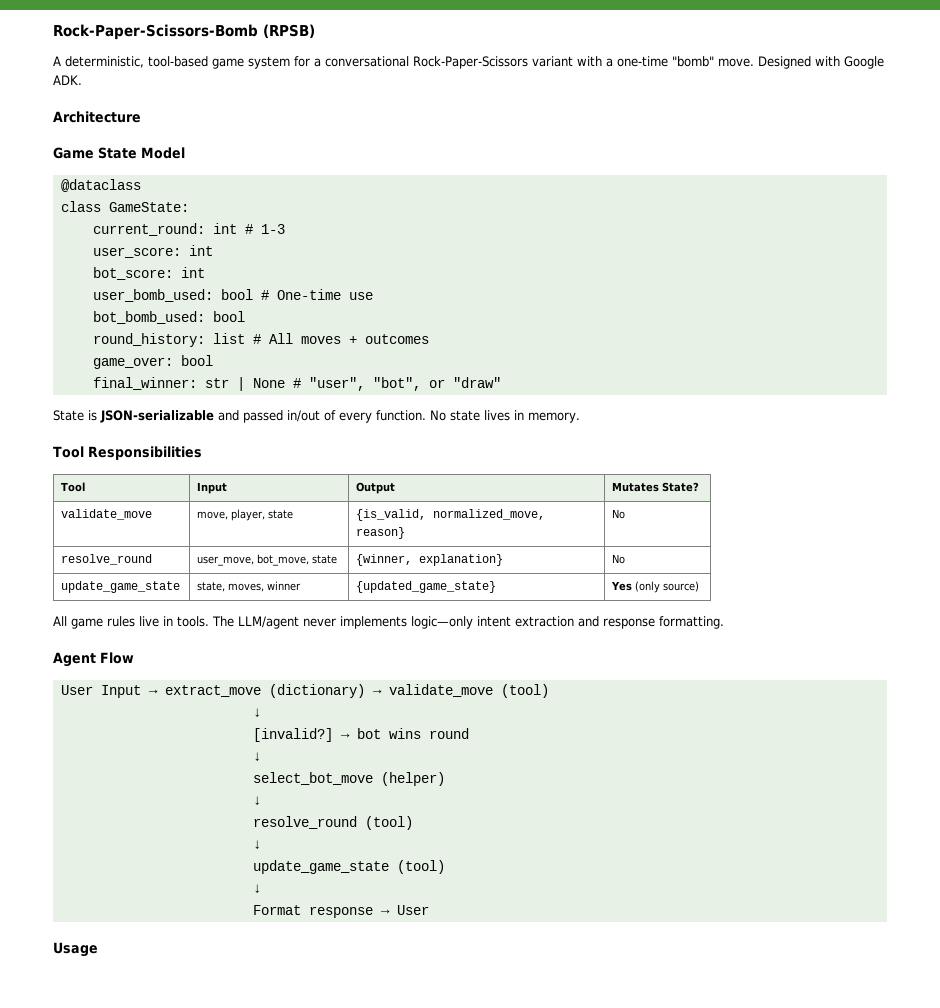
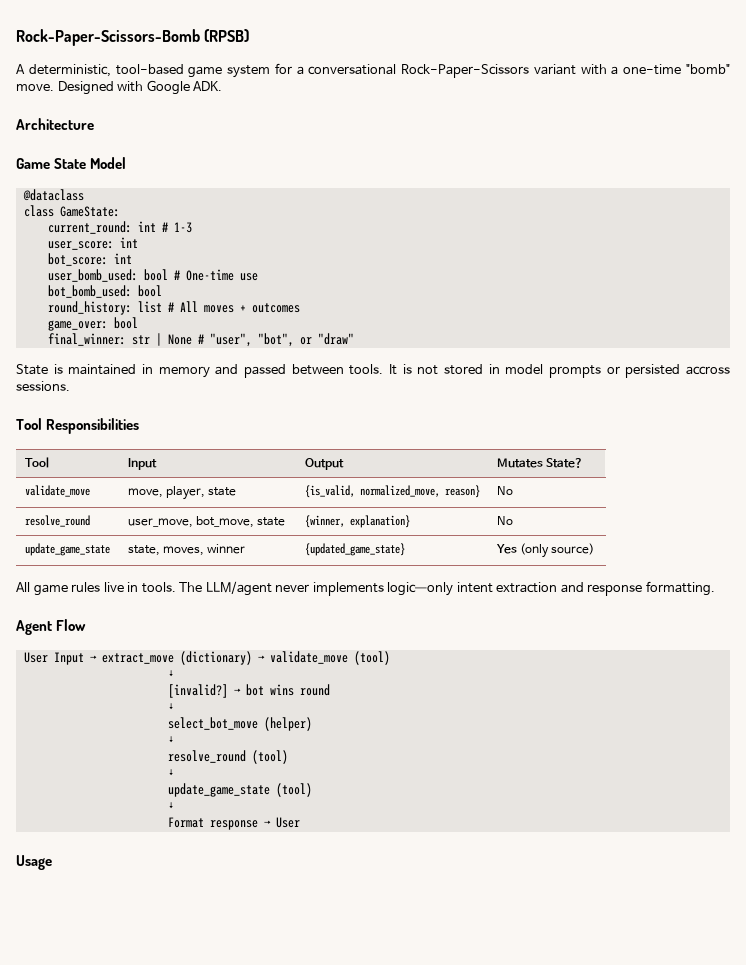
- State is JSON-serializable and passed in/out of every function. No state lives in memory.
+ State is maintained in memory and passed between tools. It is not stored in model prompts or persisted accross sessions.

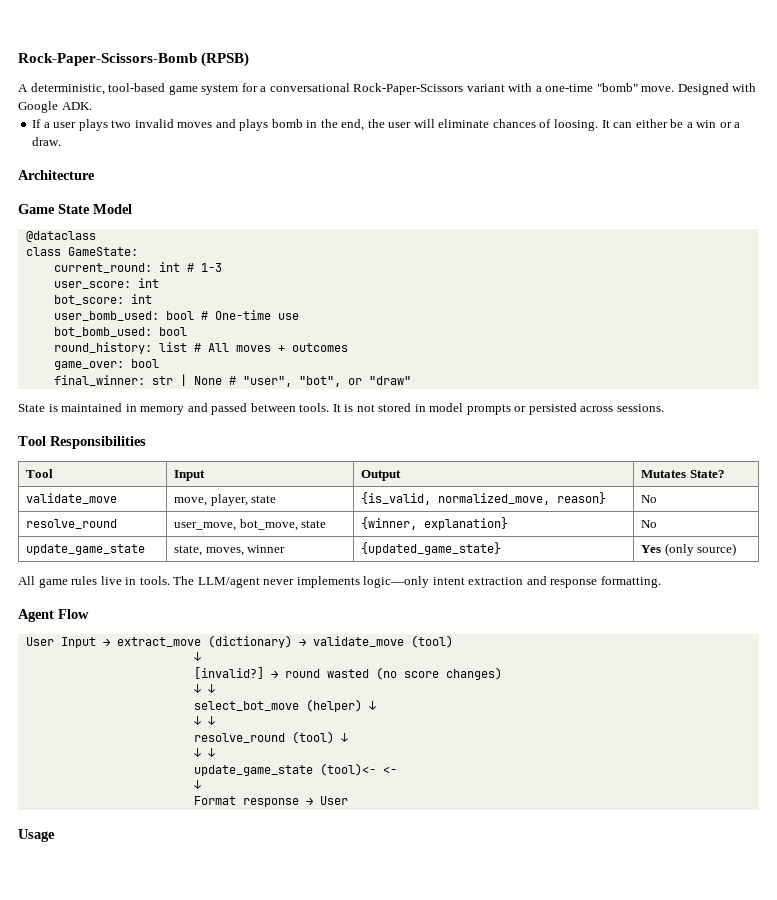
+ If a user plays two invalid moves and plays bomb in the end, the user will eliminate chances of loosing. It can either be a win or a draw.
- It is not stored in model prompts or persisted accross sessions.
+ It is not stored in model prompts or persisted across sessions.
- → bot wins round
- ↓
+ → round wasted (no score changes)
+ ↓ ↓
- select_bot_move (helper)
- ↓
+ select_bot_move (helper) ↓
+ ↓ ↓
- resolve_round (tool)
- ↓
- update_game_state (tool)
+ resolve_round (tool) ↓
+ ↓ ↓
+ update_game_state (tool)<- <-

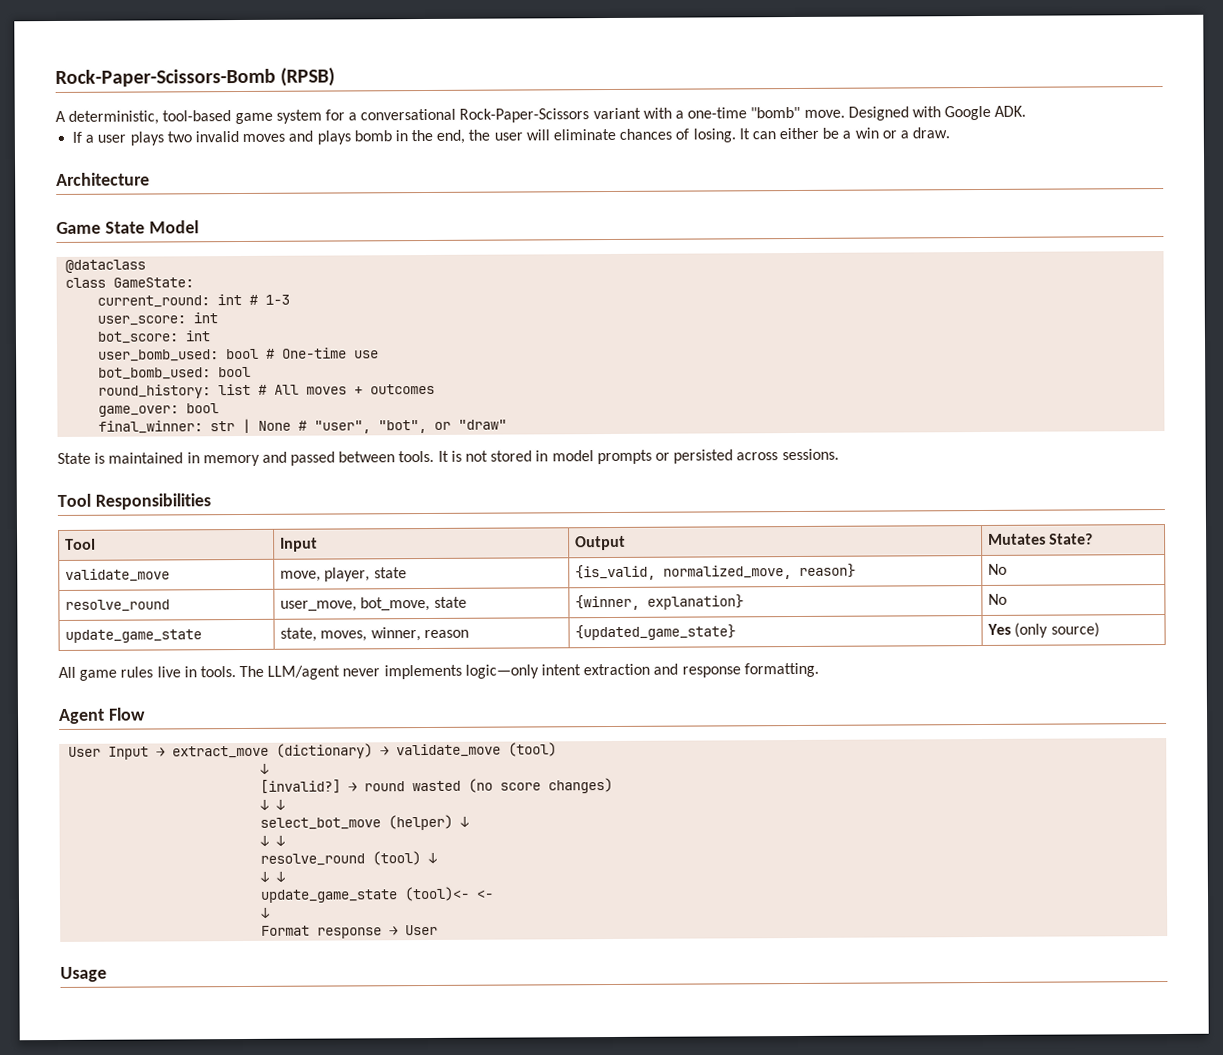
- If a user plays two invalid moves and plays bomb in the end, the user will eliminate chances of loosing.
+ If a user plays two invalid moves and plays bomb in the end, the user will eliminate chances of losing.
- update_game_state | state, moves, winner | {updated_game_state} | Yes (only source)
+ update_game_state | state, moves, winner, reason | {updated_game_state} | Yes (only source)

